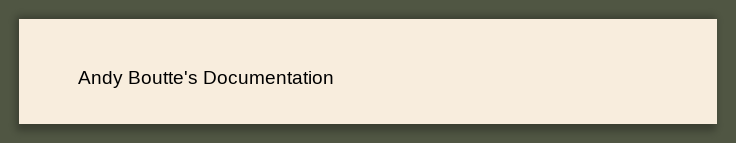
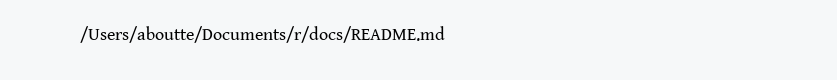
- Andy Boutte's Documentation
+ /Users/aboutte/Documents/r/docs/README.md

